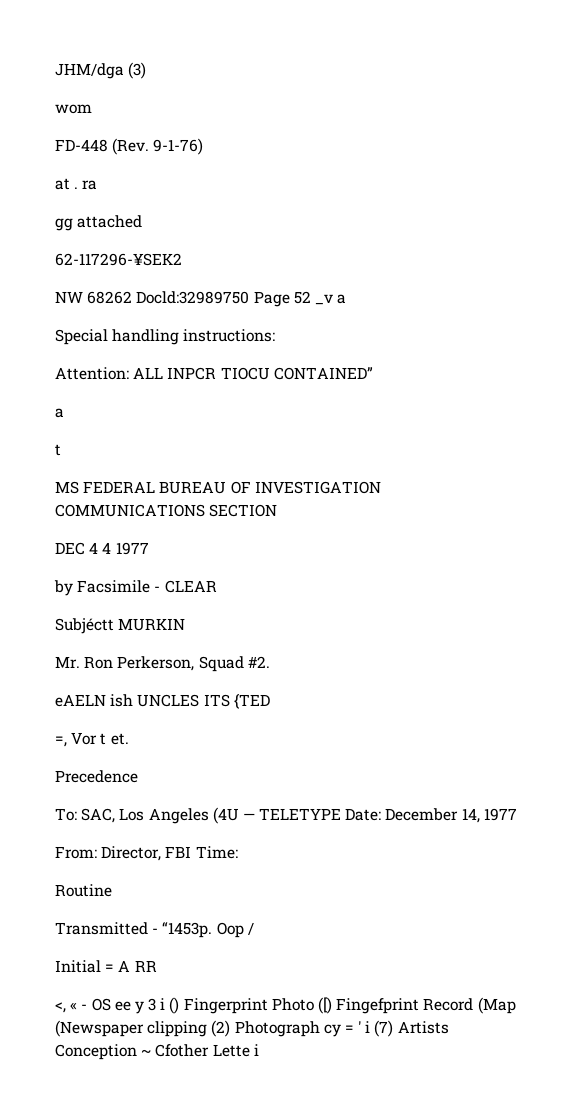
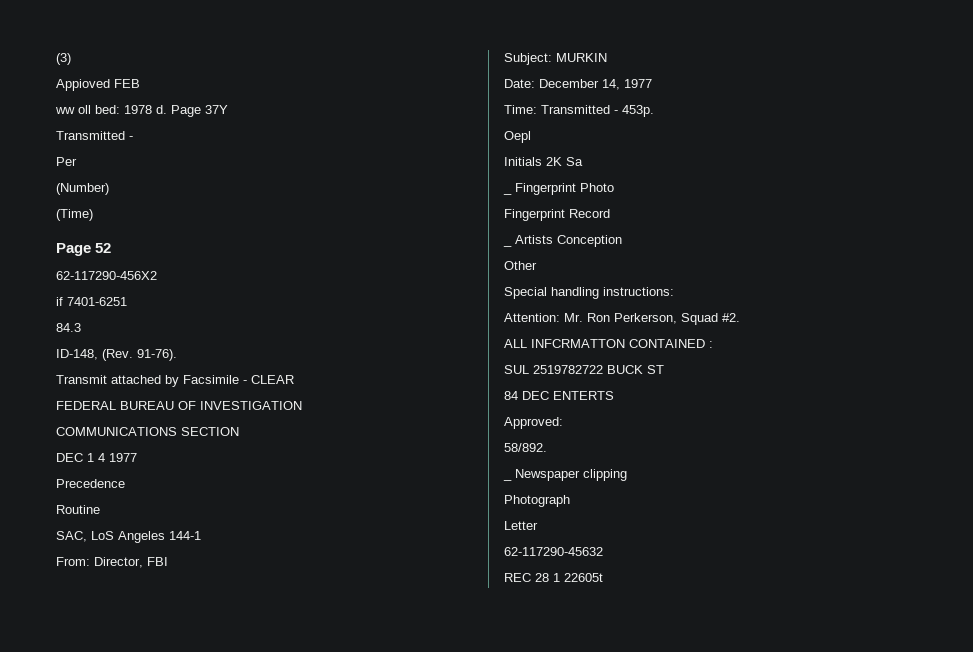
- JHM/dga (3)
+ (3)
- wom
- FD-448 (Rev. 9-1-76)
- at . ra
- gg attached
- 62-117296-¥SEK2
- NW 68262 Docld:32989750 Page 52 _v a
+ Appioved FEB
+ ww oll bed: 1978 d. Page 37Y
+ Transmitted -
+ Per
+ (Number)
+ (Time)
+ Page 52
+ 62-117290-456X2
+ if 7401-6251
+ 84.3
+ ID-148, (Rev. 91-76).
+ Transmit attached by Facsimile - CLEAR
+ FEDERAL BUREAU OF INVESTIGATION
+ COMMUNICATIONS SECTION
+ DEC 1 4 1977
+ Precedence
+ Routine
+ SAC, LoS Angeles 144-1
+ From: Director, FBI
+ Subject: MURKIN
+ Date: December 14, 1977
+ Time: Transmitted - 453p.
+ Oepl
+ Initials 2K Sa
+ _ Fingerprint Photo
+ Fingerprint Record
+ _ Artists Conception
+ Other
  Special handling instructions:
- Attention: ALL INPCR TIOCU CONTAINED”
- a
- t
- MS FEDERAL BUREAU OF INVESTIGATION COMMUNICATIONS SECTION
- DEC 4 4 1977
- by Facsimile - CLEAR
- Subjéctt MURKIN
- Mr. Ron Perkerson, Squad #2.
+ Attention: Mr. Ron Perkerson, Squad #2.
- eAELN ish UNCLES ITS {TED
- =, Vor t et.
- Precedence
- To: SAC, Los Angeles (4U — TELETYPE Date: December 14, 1977
- From: Director, FBI Time:
- Routine
- Transmitted - “1453p. Oop /
- Initial = A RR
- <, « - OS ee y 3 i () Fingerprint Photo ([) Fingefprint Record (Map (Newspaper clipping (2) Photograph cy = ' i (7) Artists Conception ~ Cfother Lette i
+ ALL INFCRMATTON CONTAINED :
+ SUL 2519782722 BUCK ST
+ 84 DEC ENTERTS
+ Approved:
+ 58/892.
+ _ Newspaper clipping
+ Photograph
+ Letter
+ 62-117290-45632
+ REC 28 1 22605t

